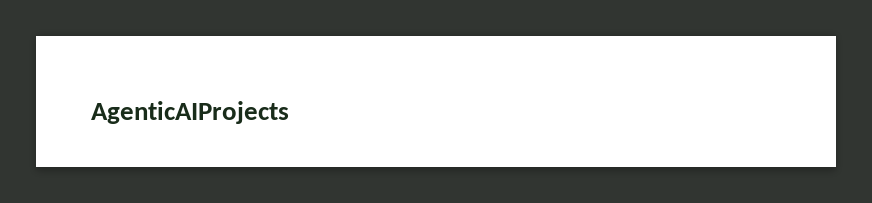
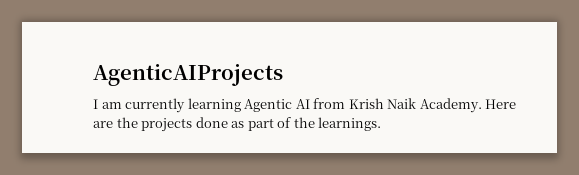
+ I am currently learning Agentic AI from Krish Naik Academy. Here are the projects done as part of the learnings.

